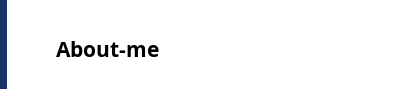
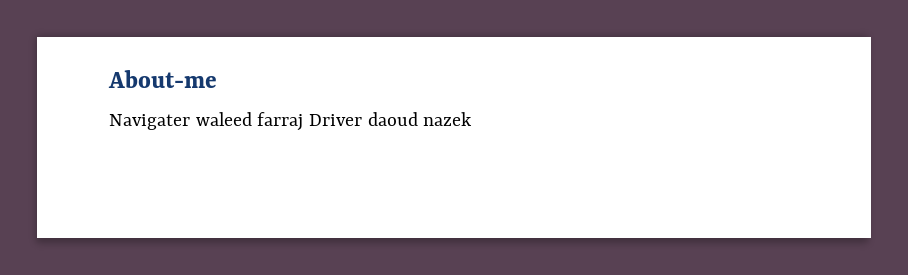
+ Navigater waleed farraj Driver daoud nazek

